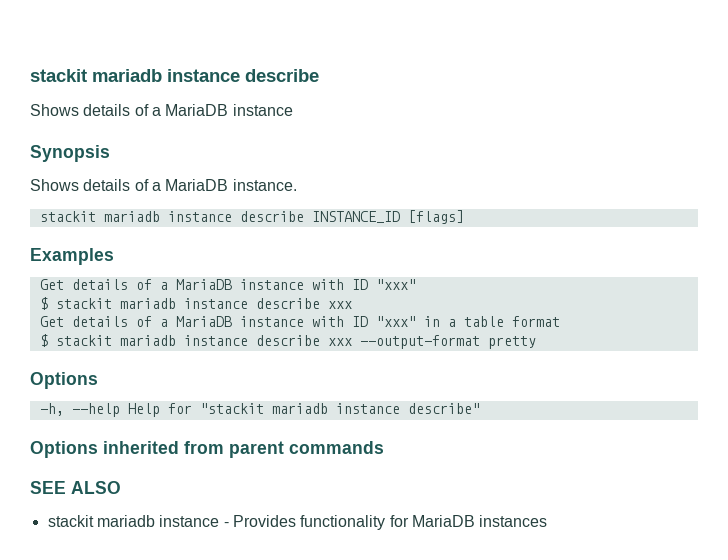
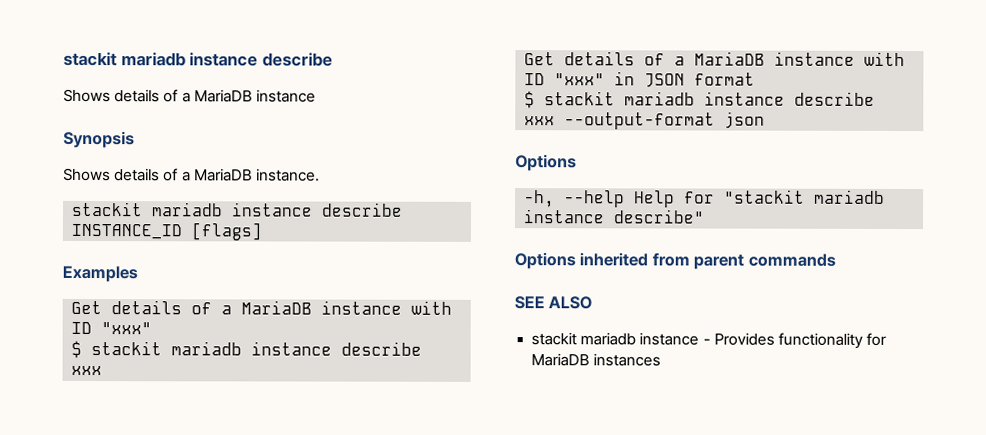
- Get details of a MariaDB instance with ID "xxx" in a table format
+ Get details of a MariaDB instance with ID "xxx" in JSON format
- $ stackit mariadb instance describe xxx --output-format pretty
+ $ stackit mariadb instance describe xxx --output-format json

